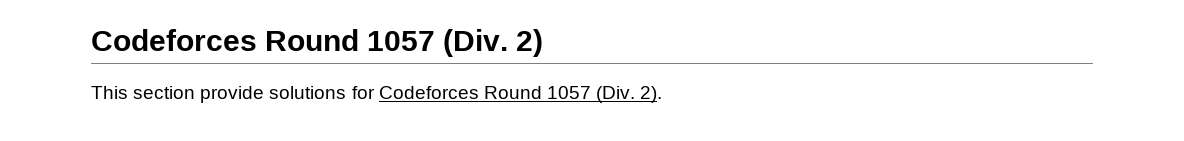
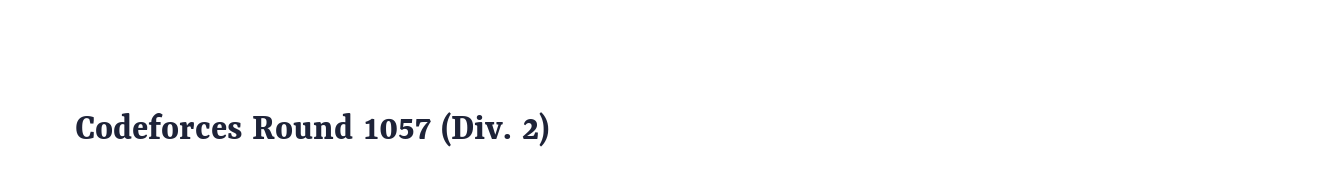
- This section provide solutions for Codeforces Round 1057 (Div. 2).

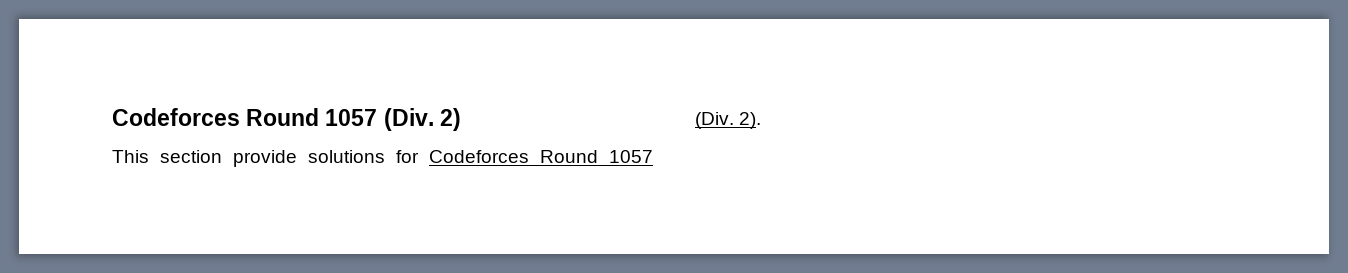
+ This section provide solutions for Codeforces Round 1057 (Div. 2).

